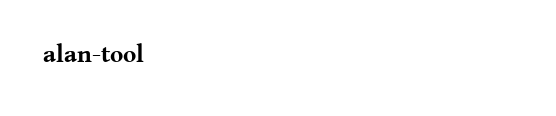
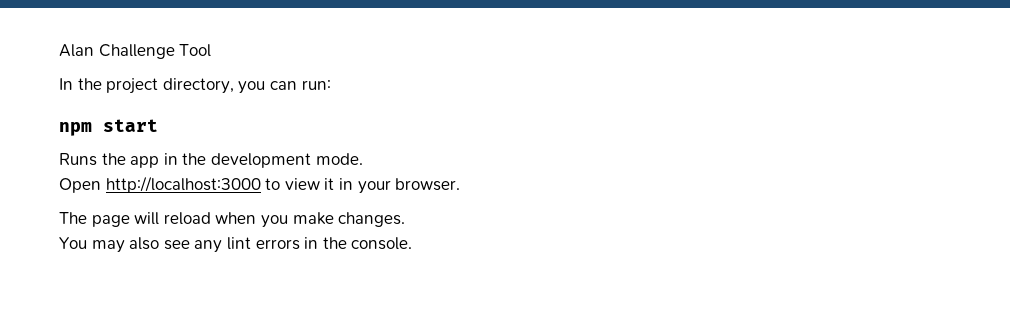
- alan-tool
+ Alan Challenge Tool
+ In the project directory, you can run:
+ npm start
+ Runs the app in the development mode.
+ Open http://localhost:3000 to view it in your browser.
+ The page will reload when you make changes.
+ You may also see any lint errors in the console.

